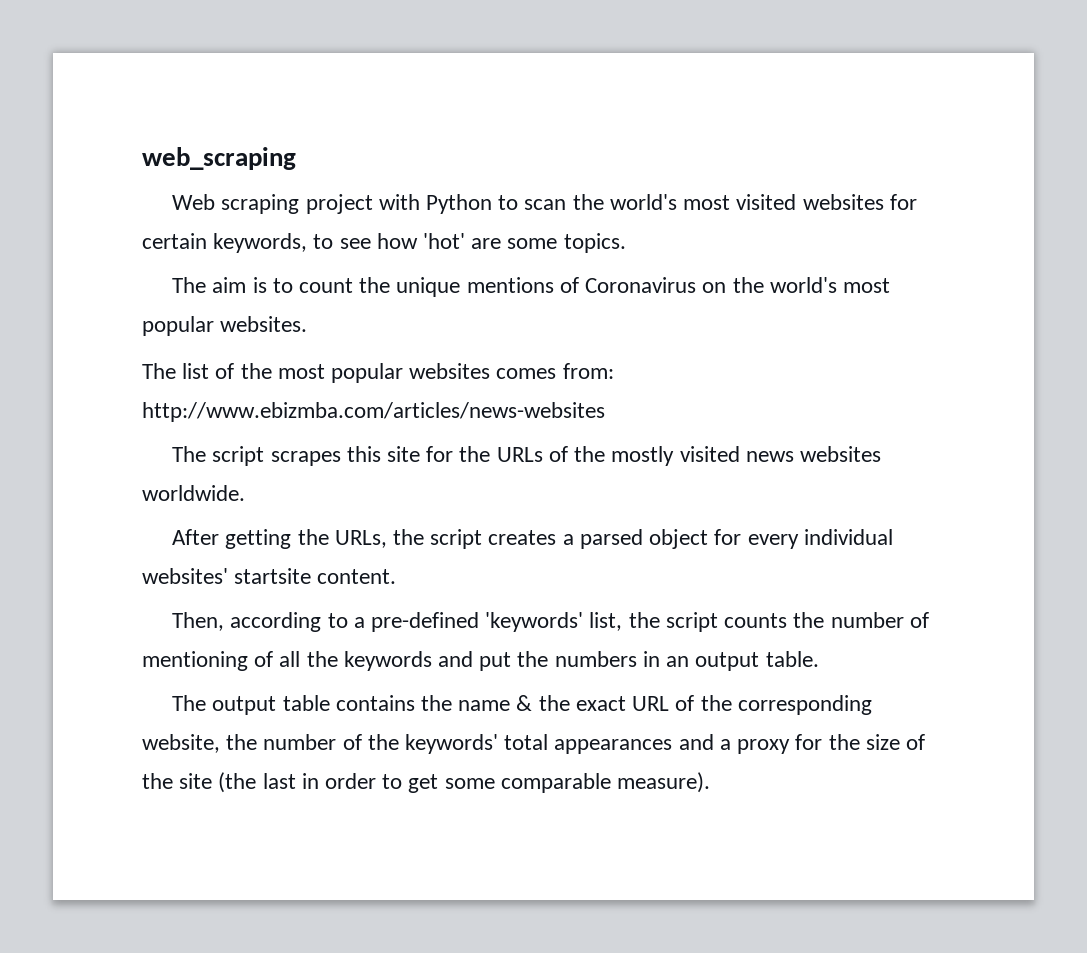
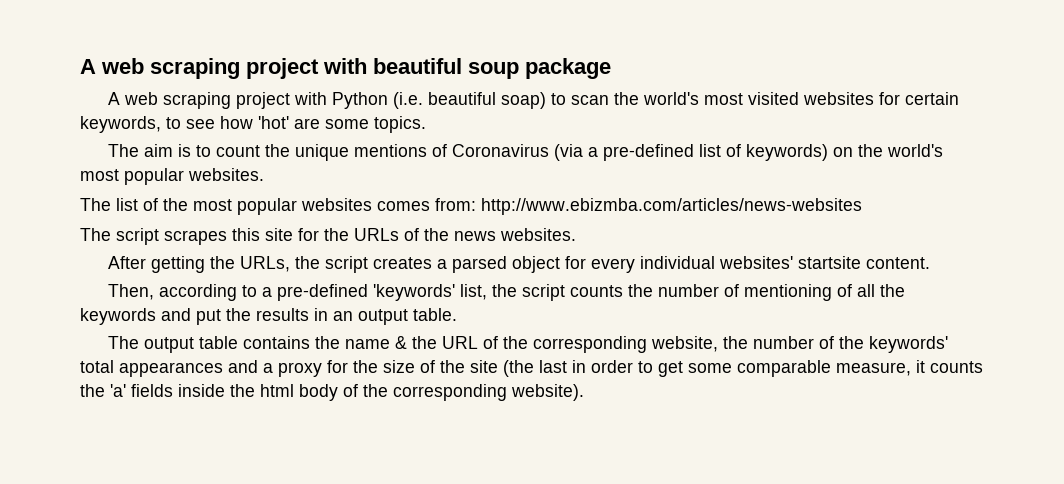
- web_scraping
- Web scraping project with Python to scan the world's most visited websites for certain keywords, to see how 'hot' are some topics.
+ A web scraping project with beautiful soup package
+ A web scraping project with Python (i.e. beautiful soap) to scan the world's most visited websites for certain keywords, to see how 'hot' are some topics.
- The aim is to count the unique mentions of Coronavirus on the world's most popular websites.
+ The aim is to count the unique mentions of Coronavirus (via a pre-defined list of keywords) on the world's most popular websites.
- The script scrapes this site for the URLs of the mostly visited news websites worldwide.
+ The script scrapes this site for the URLs of the news websites.
- Then, according to a pre-defined 'keywords' list, the script counts the number of mentioning of all the keywords and put the numbers in an output table.
+ Then, according to a pre-defined 'keywords' list, the script counts the number of mentioning of all the keywords and put the results in an output table.
- The output table contains the name & the exact URL of the corresponding website, the number of the keywords' total appearances and a proxy for the size of the site (the last in order to get some comparable measure).
+ The output table contains the name & the URL of the corresponding website, the number of the keywords' total appearances and a proxy for the size of the site (the last in order to get some comparable measure, it counts the 'a' fields inside the html body of the corresponding website).

